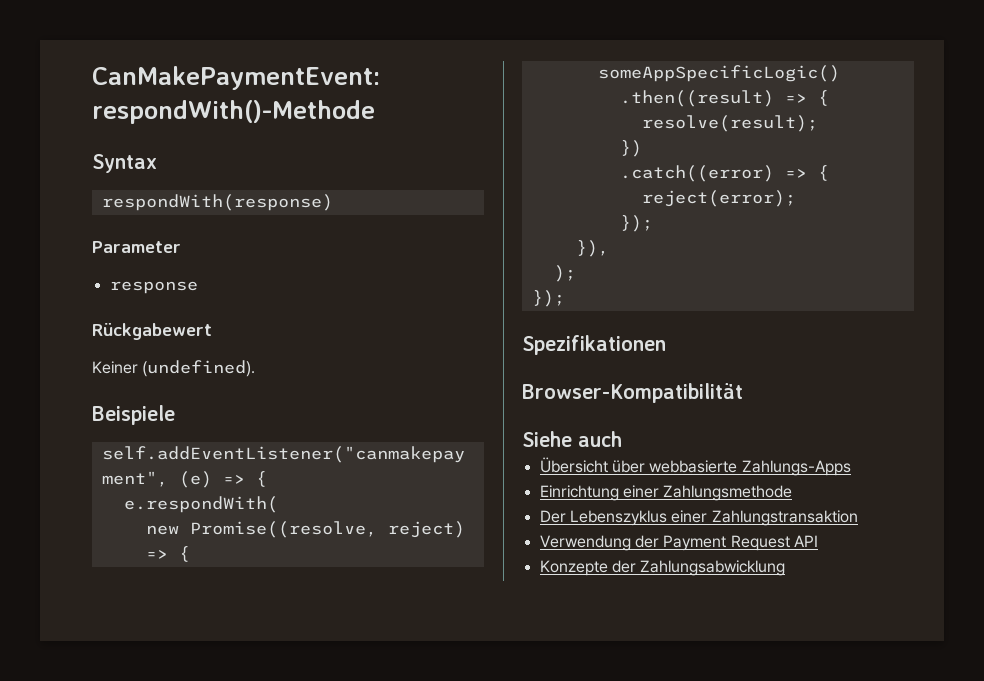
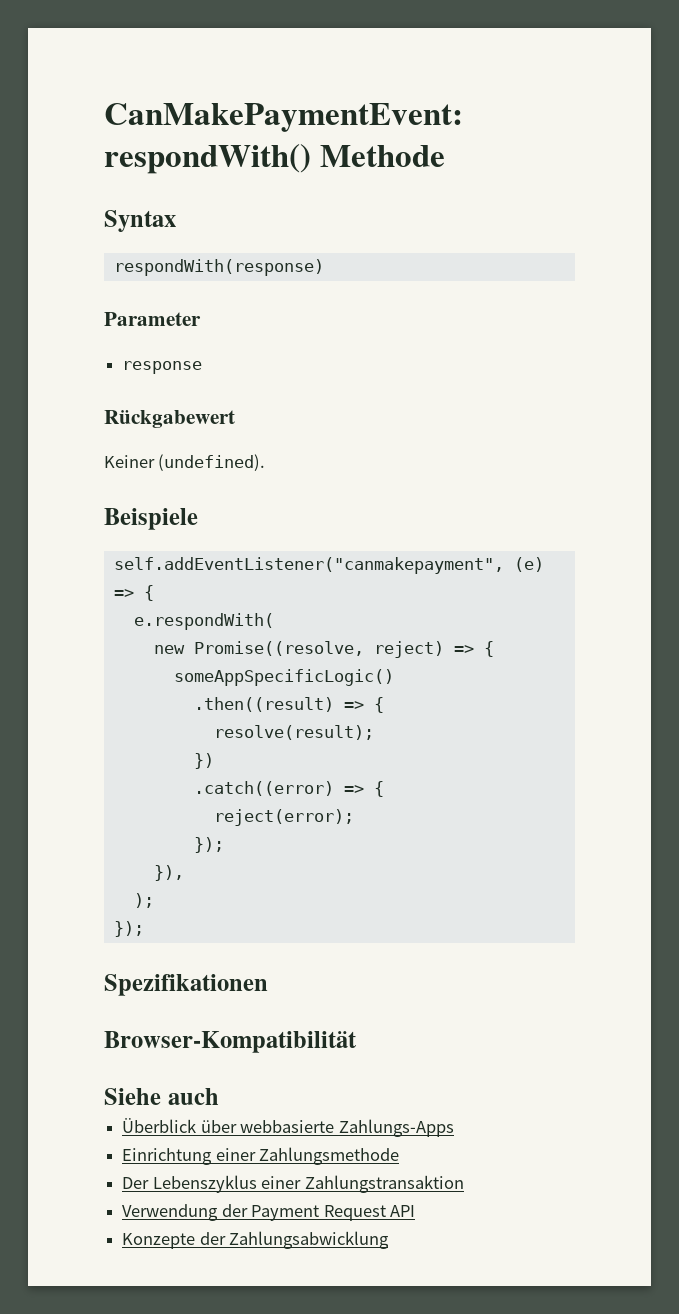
- CanMakePaymentEvent: respondWith()-Methode
+ CanMakePaymentEvent: respondWith() Methode
- Übersicht über webbasierte Zahlungs-Apps
+ Überblick über webbasierte Zahlungs-Apps

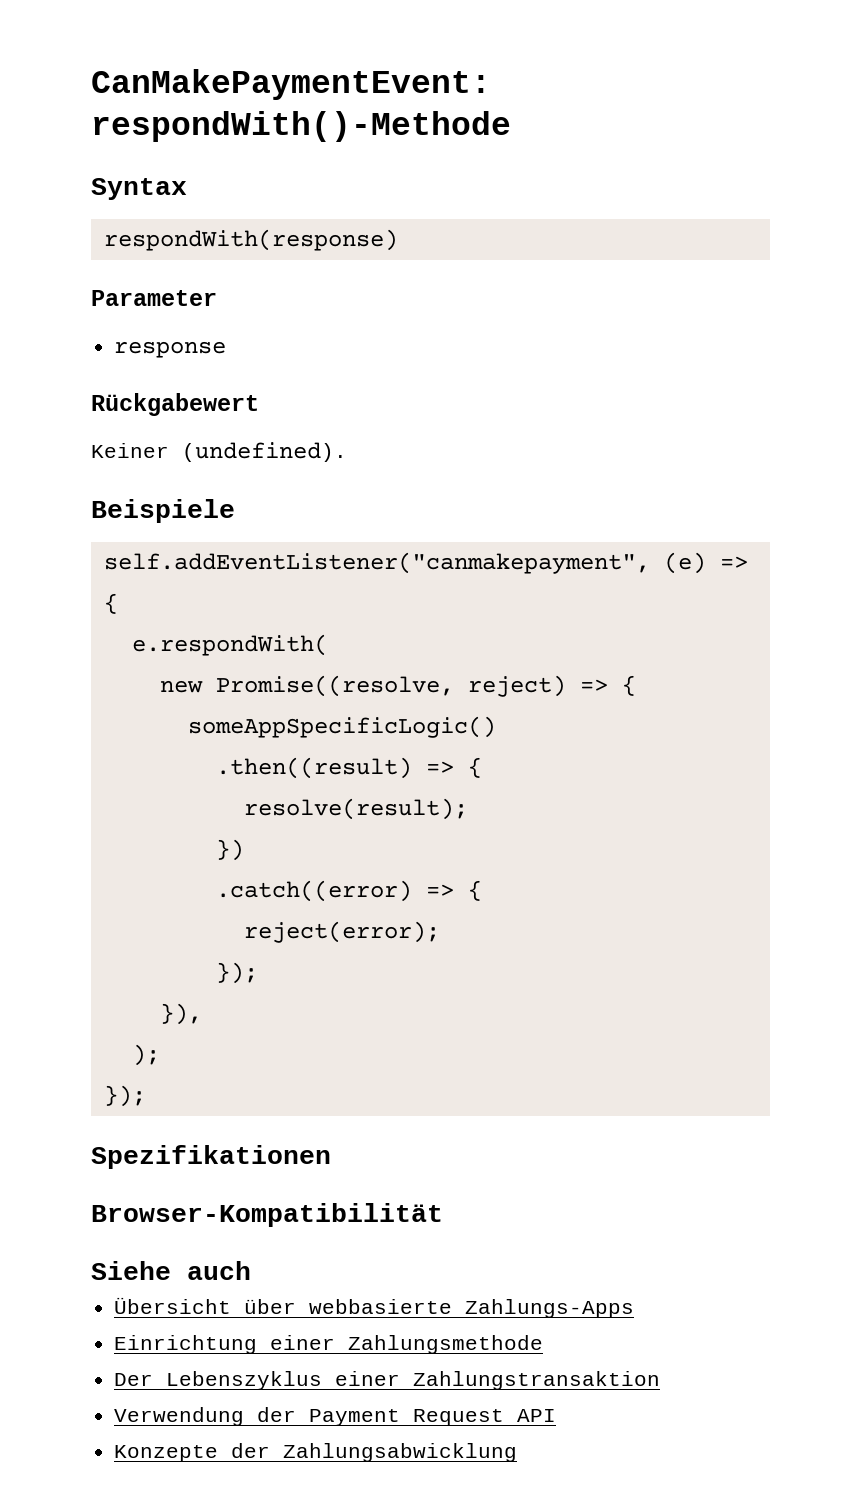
- CanMakePaymentEvent: respondWith() Methode
+ CanMakePaymentEvent: respondWith()-Methode
- Überblick über webbasierte Zahlungs-Apps
+ Übersicht über webbasierte Zahlungs-Apps

